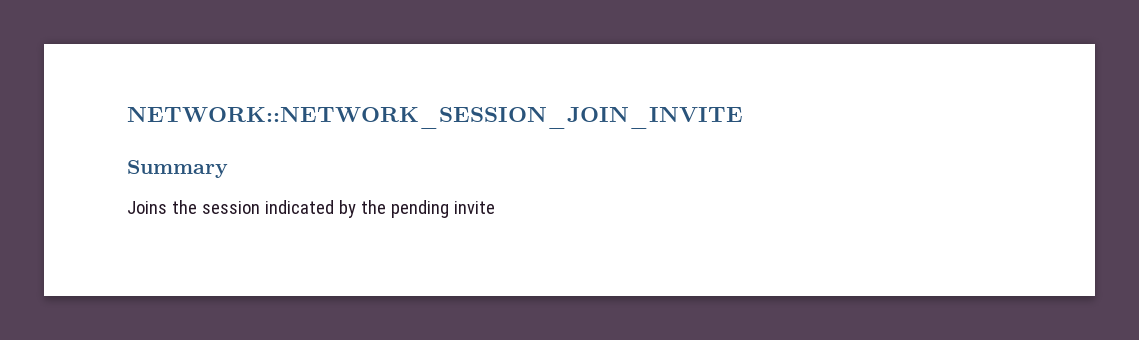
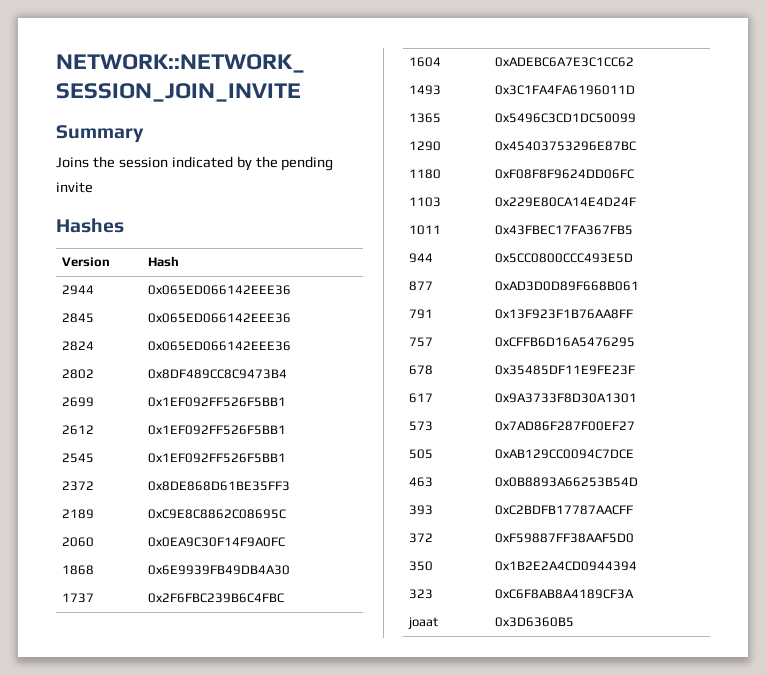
+ Hashes
+ Version | Hash
+ 2944 | 0x065ED066142EEE36
+ 2845 | 0x065ED066142EEE36
+ 2824 | 0x065ED066142EEE36
+ 2802 | 0x8DF489CC8C9473B4
+ 2699 | 0x1EF092FF526F5BB1
+ 2612 | 0x1EF092FF526F5BB1
+ 2545 | 0x1EF092FF526F5BB1
+ 2372 | 0x8DE868D61BE35FF3
+ 2189 | 0xC9E8C8862C08695C
+ 2060 | 0x0EA9C30F14F9A0FC
+ 1868 | 0x6E9939FB49DB4A30
+ 1737 | 0x2F6FBC239B6C4FBC
+ 1604 | 0xADEBC6A7E3C1CC62
+ 1493 | 0x3C1FA4FA6196011D
+ 1365 | 0x5496C3CD1DC50099
+ 1290 | 0x45403753296E87BC
+ 1180 | 0xF08F8F9624DD06FC
+ 1103 | 0x229E80CA14E4D24F
+ 1011 | 0x43FBEC17FA367FB5
+ 944 | 0x5CC0800CCC493E5D
+ 877 | 0xAD3D0D89F668B061
+ 791 | 0x13F923F1B76AA8FF
+ 757 | 0xCFFB6D16A5476295
+ 678 | 0x35485DF11E9FE23F
+ 617 | 0x9A3733F8D30A1301
+ 573 | 0x7AD86F287F00EF27
+ 505 | 0xAB129CC0094C7DCE
+ 463 | 0x0B8893A66253B54D
+ 393 | 0xC2BDFB17787AACFF
+ 372 | 0xF59887FF38AAF5D0
+ 350 | 0x1B2E2A4CD0944394
+ 323 | 0xC6F8AB8A4189CF3A
+ joaat | 0x3D6360B5

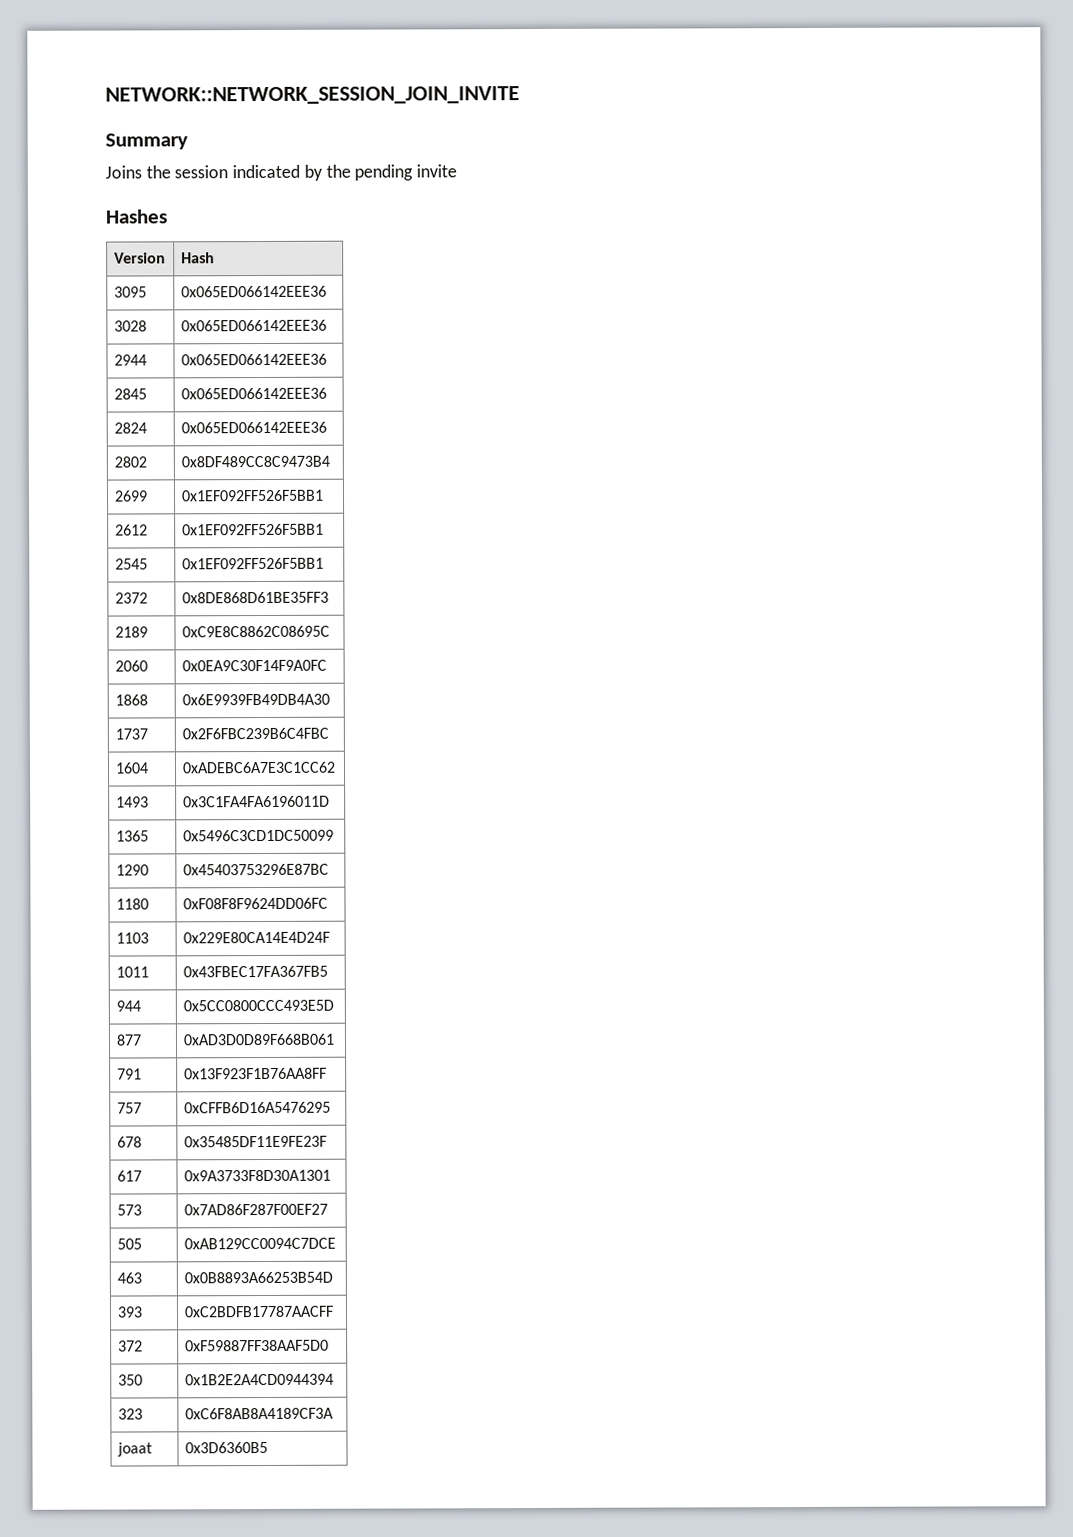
+ 3095 | 0x065ED066142EEE36
+ 3028 | 0x065ED066142EEE36

